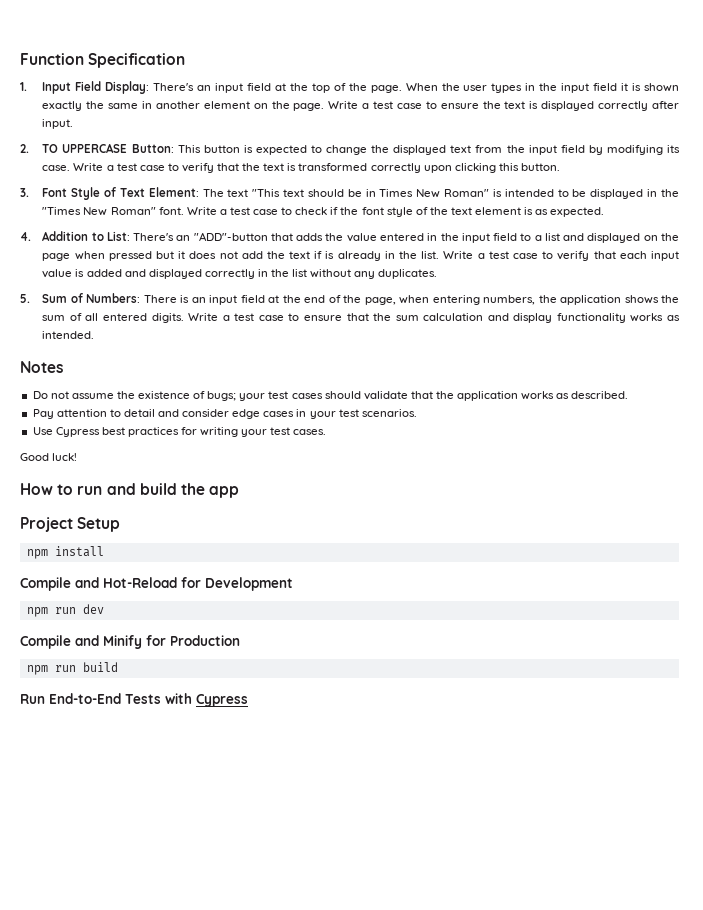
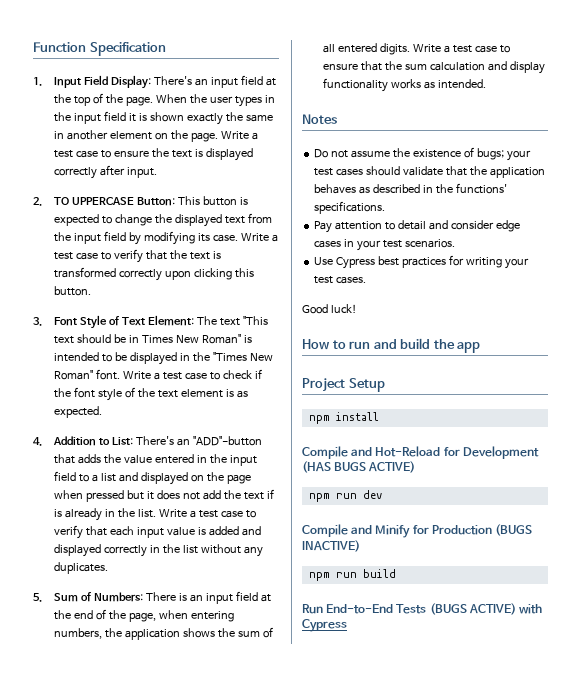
- Do not assume the existence of bugs; your test cases should validate that the application works as described.
+ Do not assume the existence of bugs; your test cases should validate that the application behaves as described in the functions' specifications.
- Compile and Hot-Reload for Development
+ Compile and Hot-Reload for Development (HAS BUGS ACTIVE)
- Compile and Minify for Production
+ Compile and Minify for Production (BUGS INACTIVE)
- Run End-to-End Tests with Cypress
+ Run End-to-End Tests (BUGS ACTIVE) with Cypress

